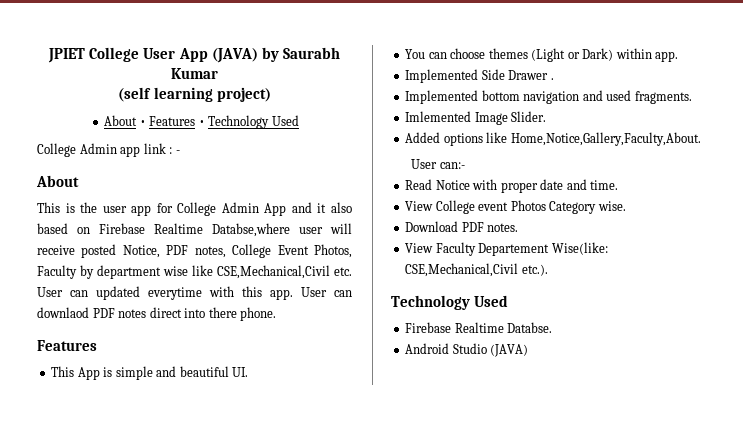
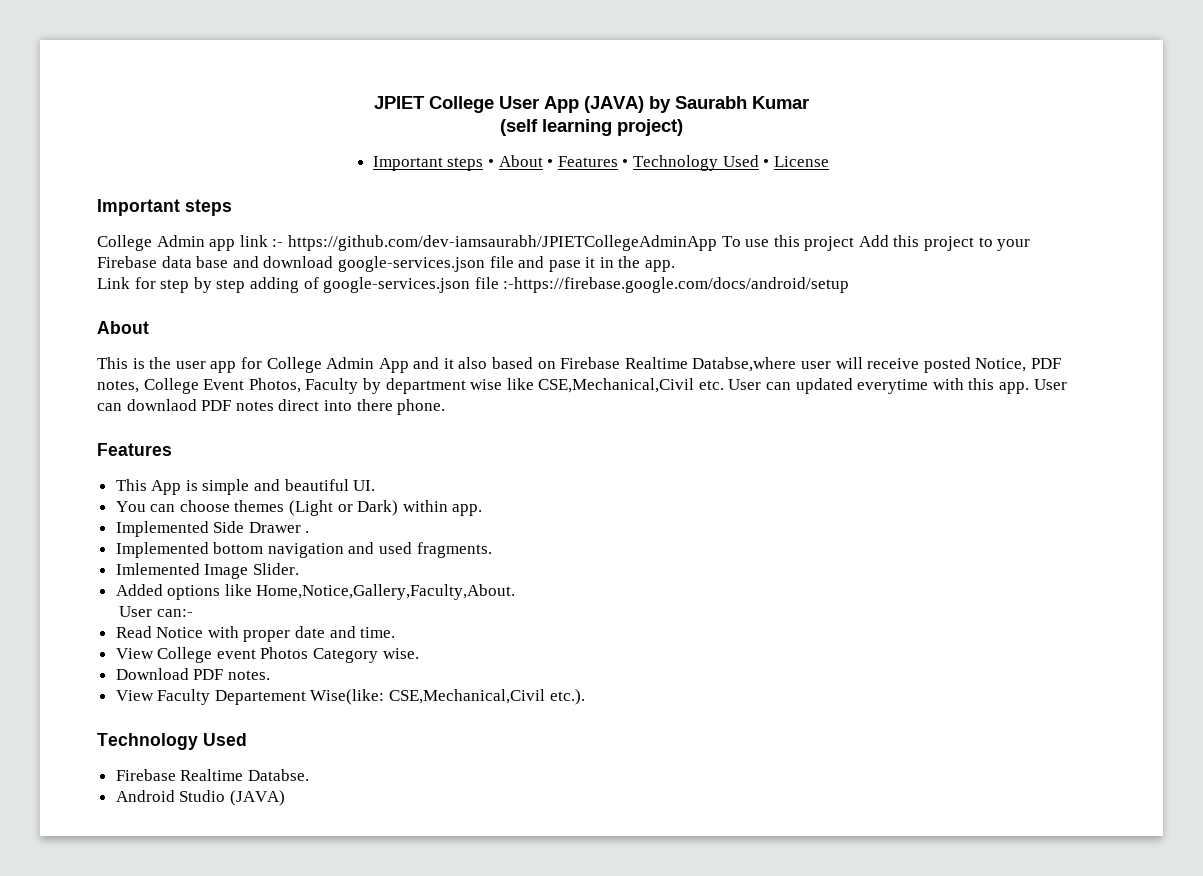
- About • Features • Technology Used
+ Important steps • About • Features • Technology Used • License
+ Important steps
- College Admin app link : -
+ College Admin app link :- https://github.com/dev-iamsaurabh/JPIETCollegeAdminApp To use this project Add this project to your Firebase data base and download google-services.json file and pase it in the app.
+ Link for step by step adding of google-services.json file :-https://firebase.google.com/docs/android/setup

